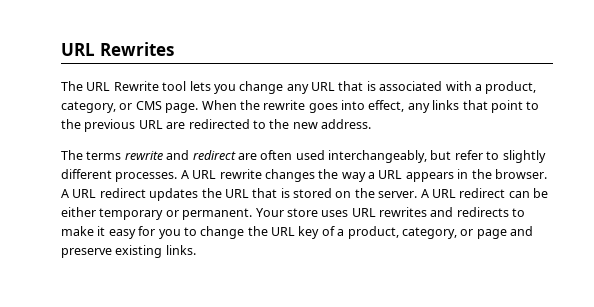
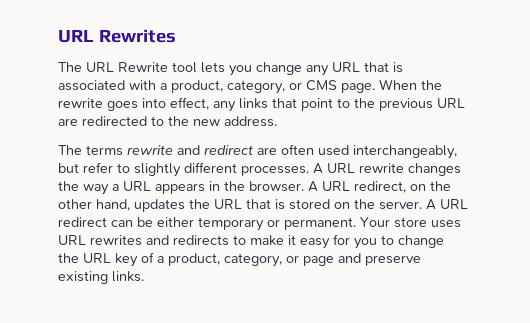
- A URL redirect updates the URL that is stored on the server.
+ A URL redirect, on the other hand, updates the URL that is stored on the server.

